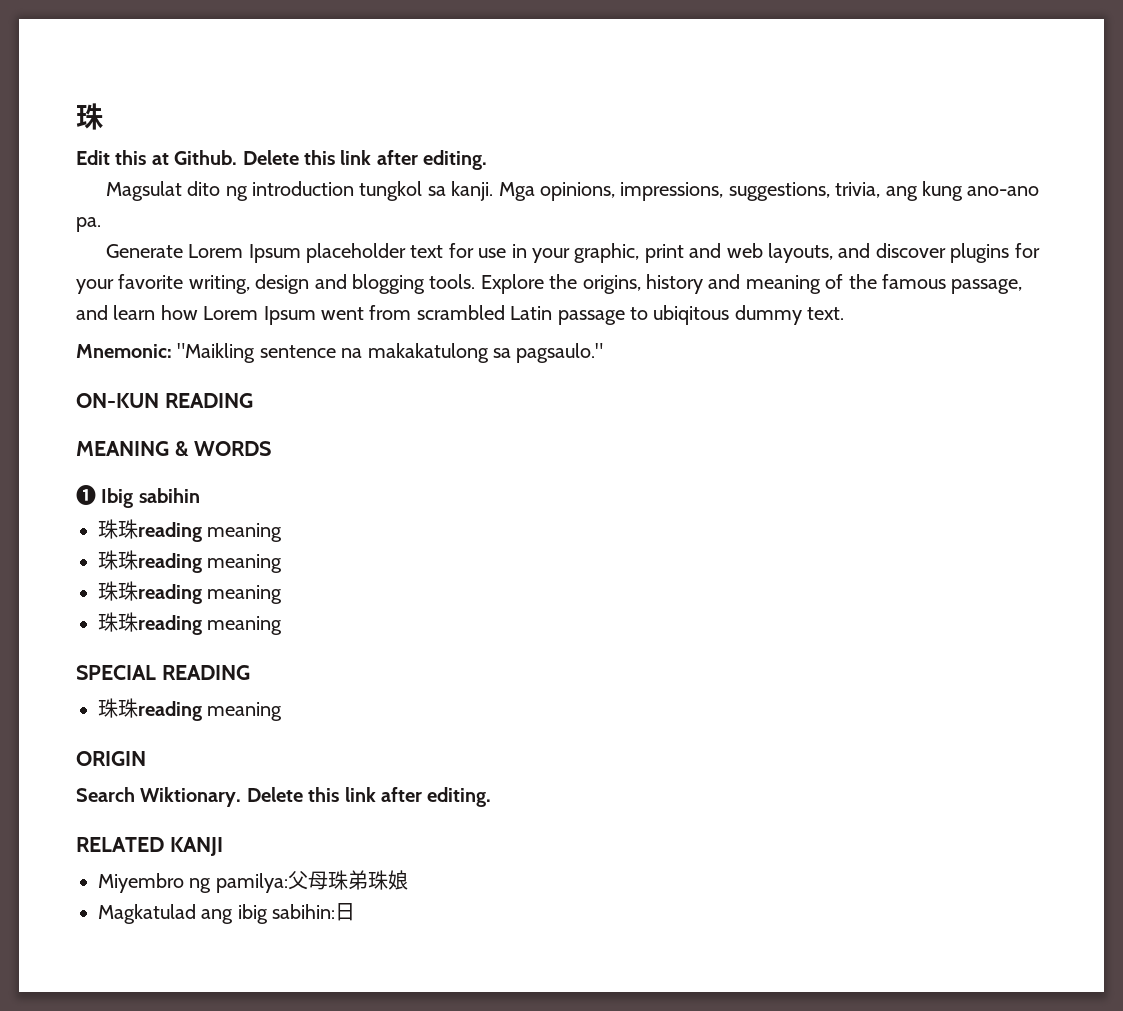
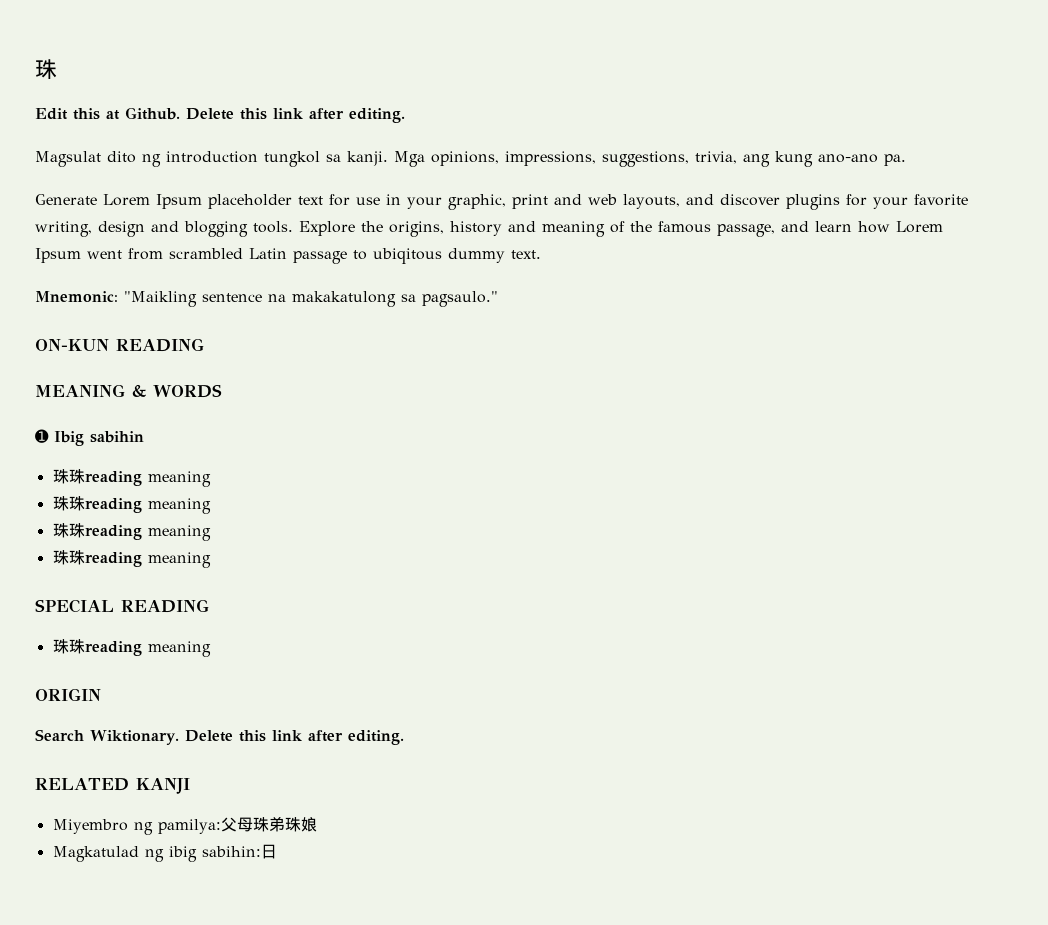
- Magkatulad ang ibig sabihin:日
+ Magkatulad ng ibig sabihin:日

